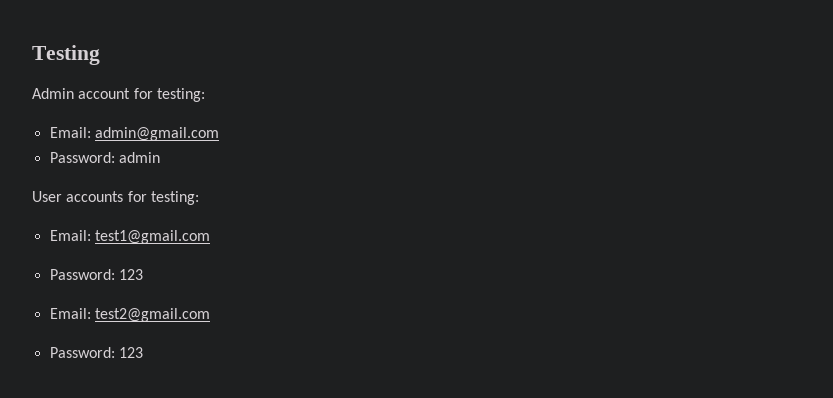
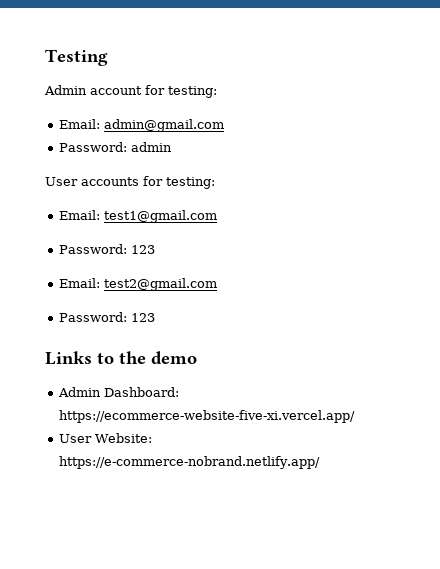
+ Links to the demo
+ Admin Dashboard: https://ecommerce-website-five-xi.vercel.app/
+ User Website: https://e-commerce-nobrand.netlify.app/

